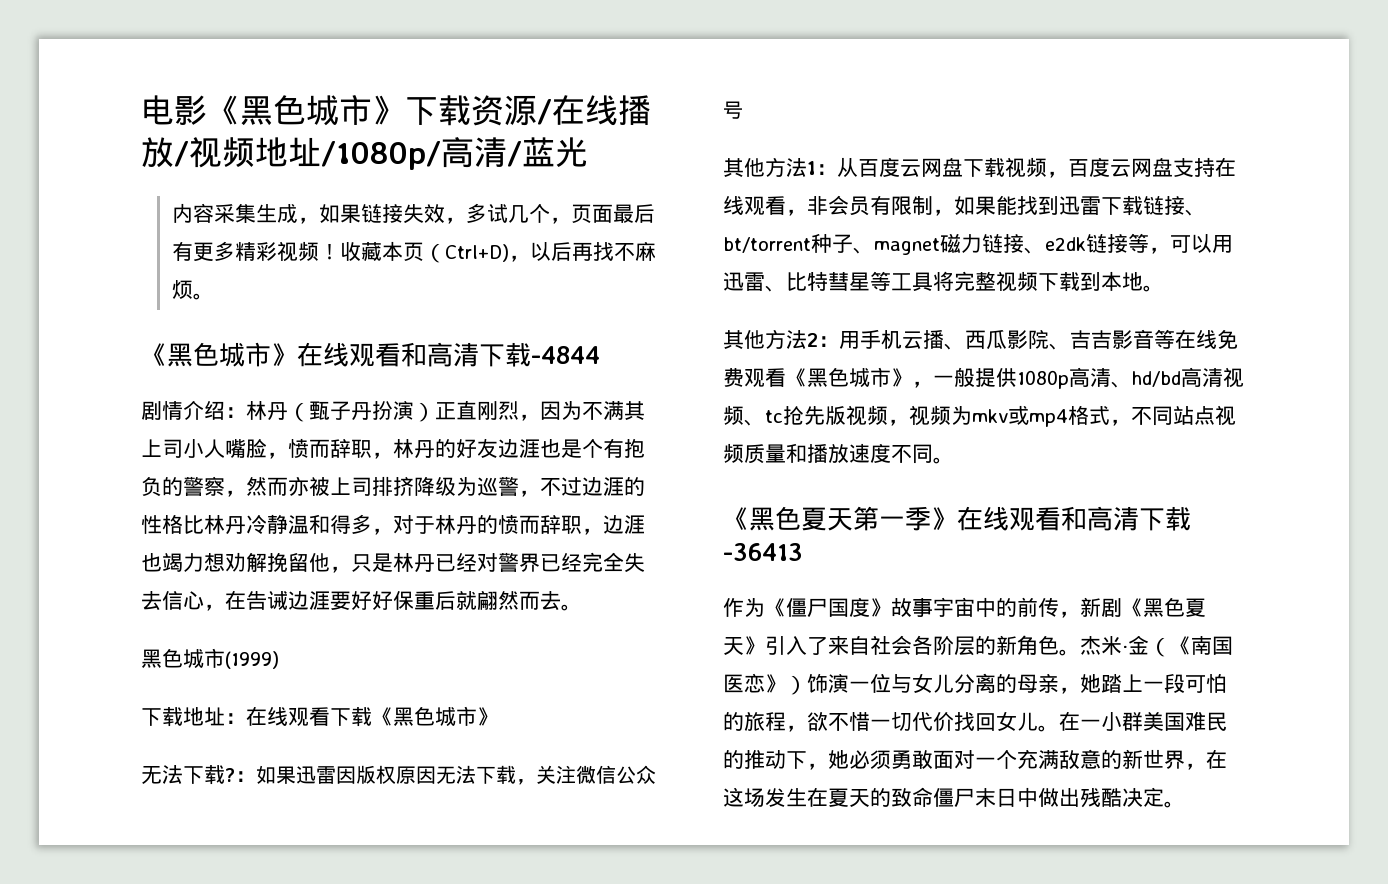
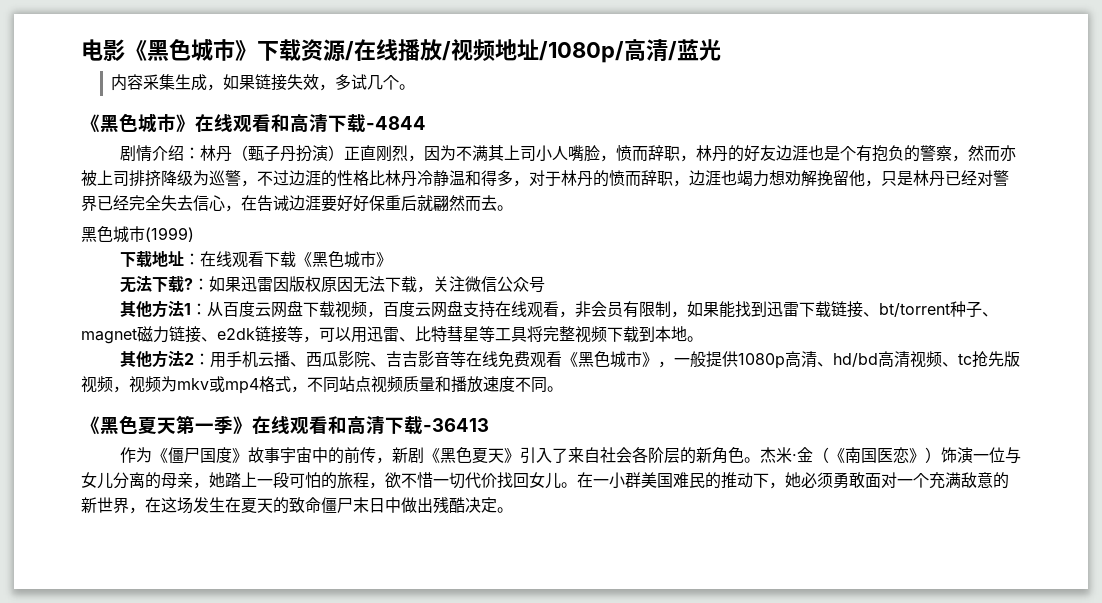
- 内容采集生成，如果链接失效，多试几个，页面最后有更多精彩视频！收藏本页（Ctrl+D)，以后再找不麻烦。
+ 内容采集生成，如果链接失效，多试几个。

